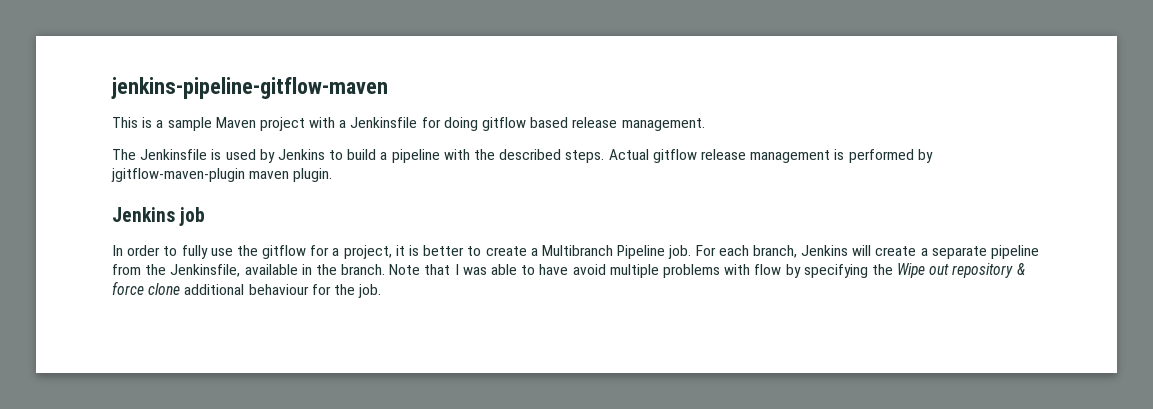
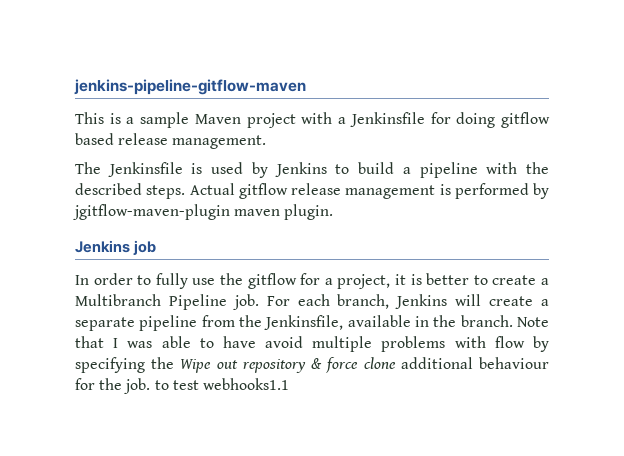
- Note that I was able to have avoid multiple problems with flow by specifying the Wipe out repository & force clone additional behaviour for the job.
+ Note that I was able to have avoid multiple problems with flow by specifying the Wipe out repository & force clone additional behaviour for the job. to test webhooks1.1

